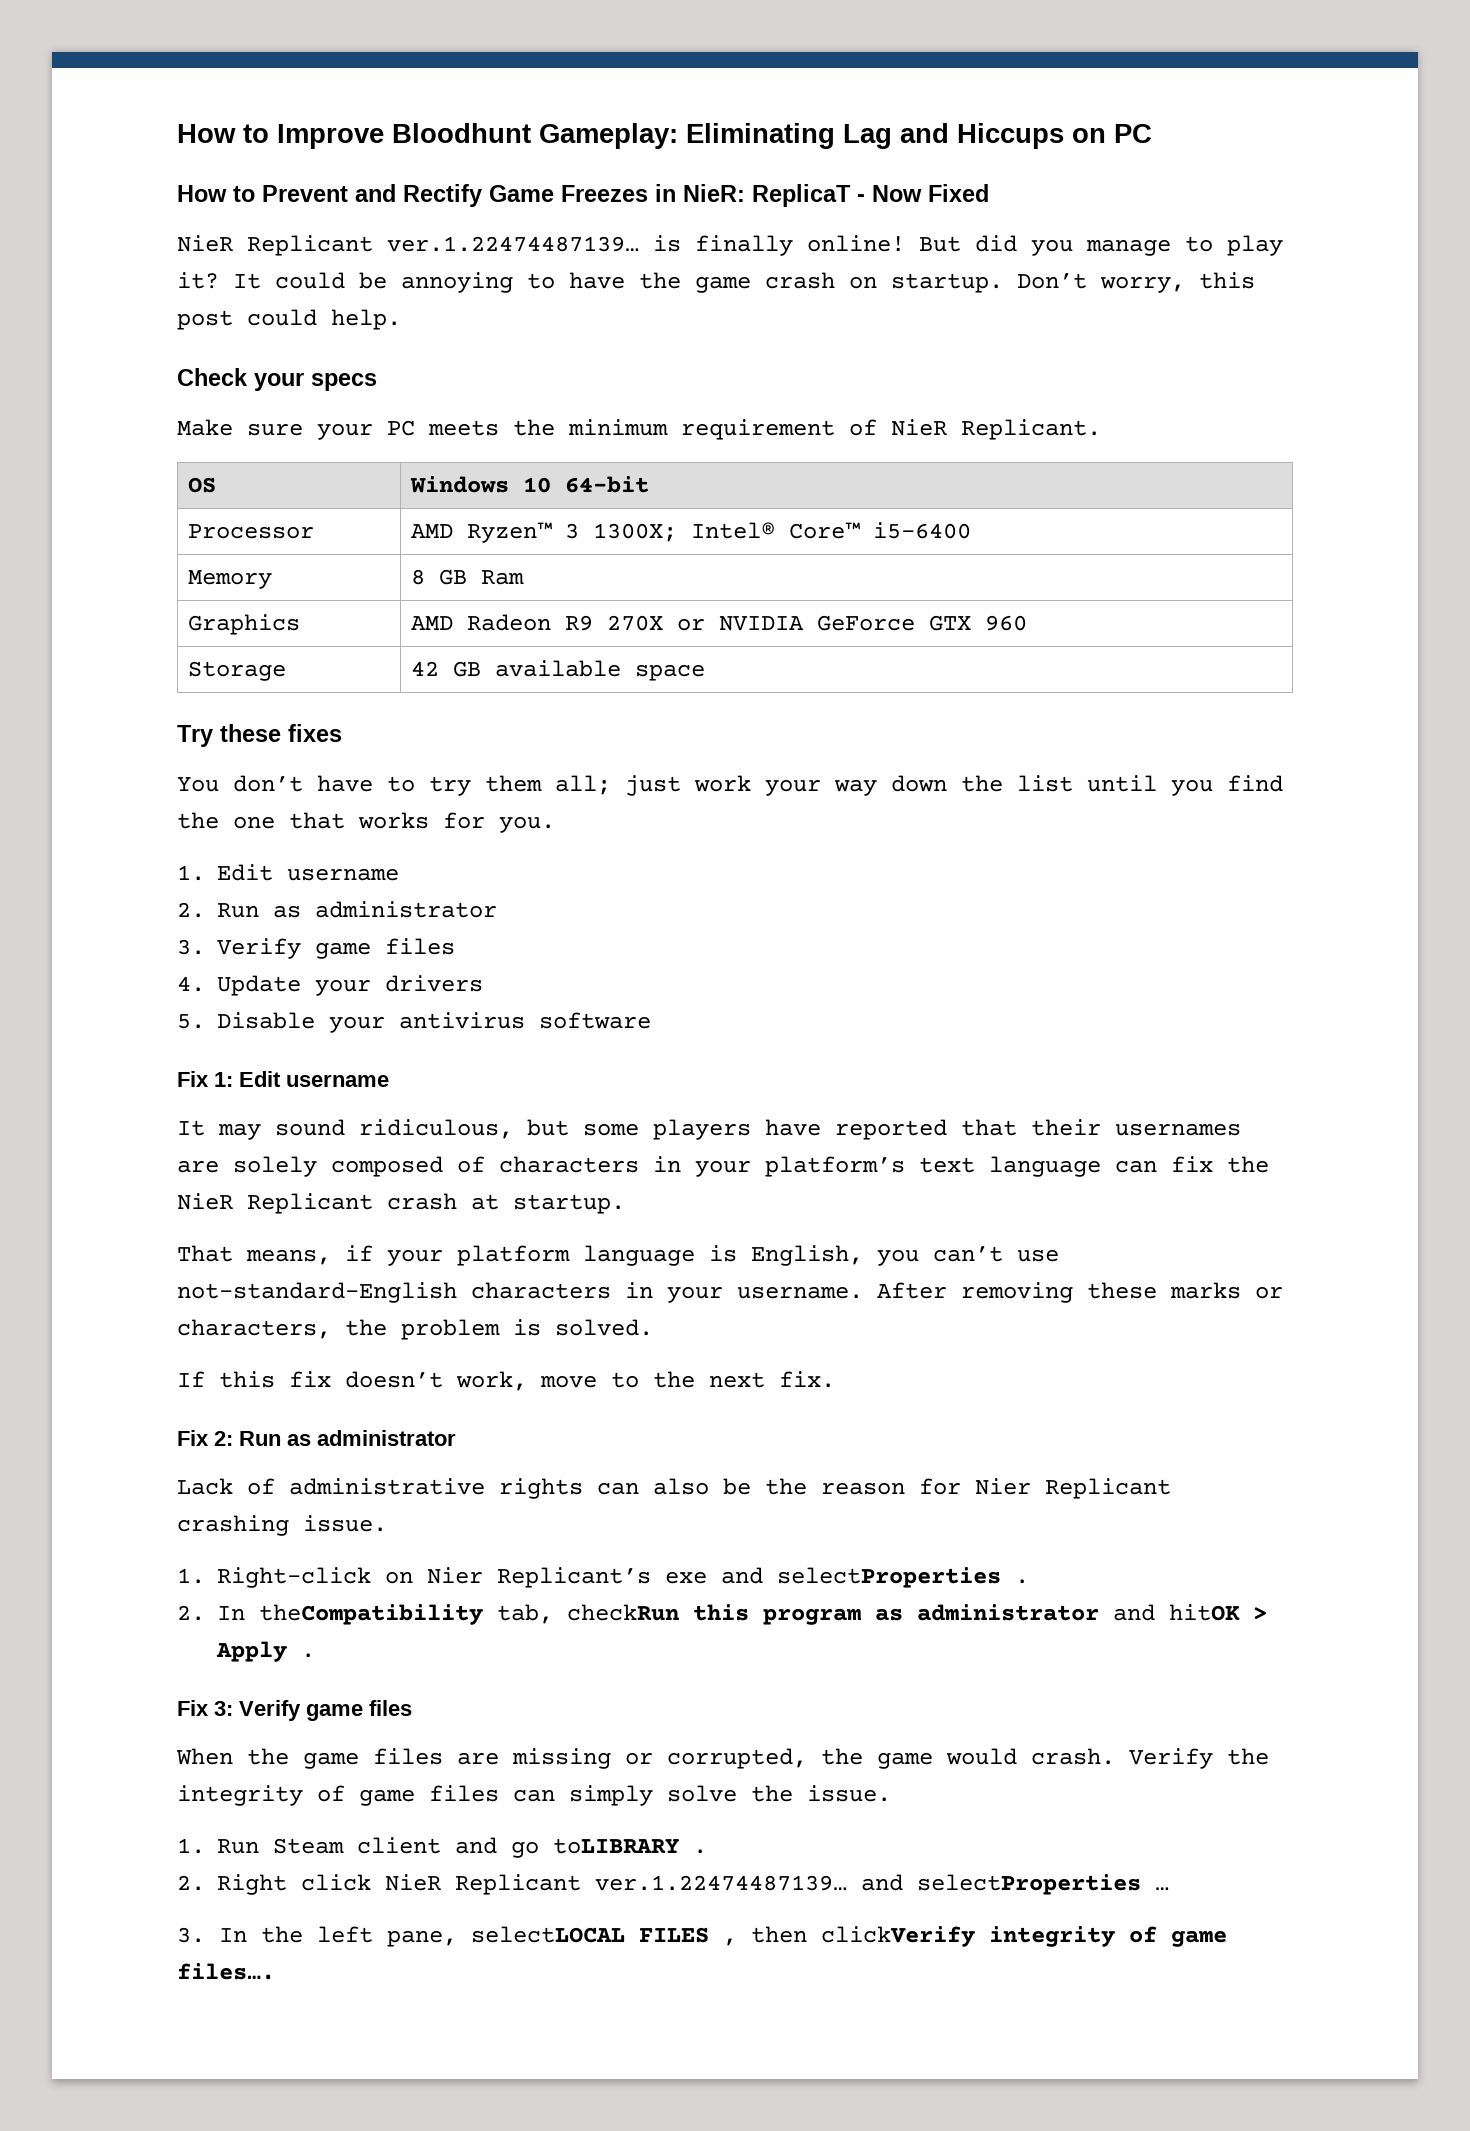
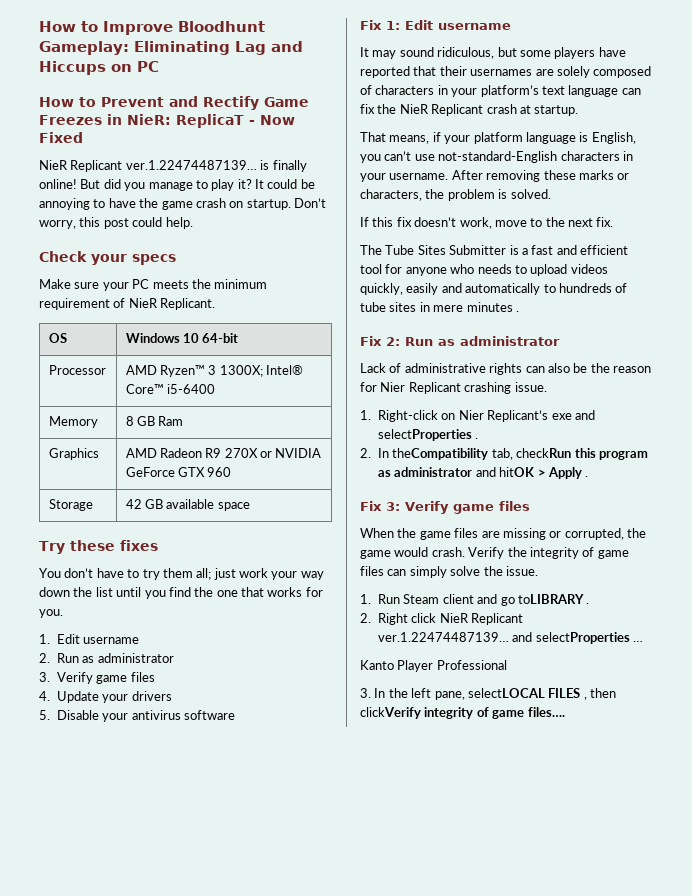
+ The Tube Sites Submitter is a fast and efficient tool for anyone who needs to upload videos quickly, easily and automatically to hundreds of tube sites in mere minutes .
+ Kanto Player Professional

